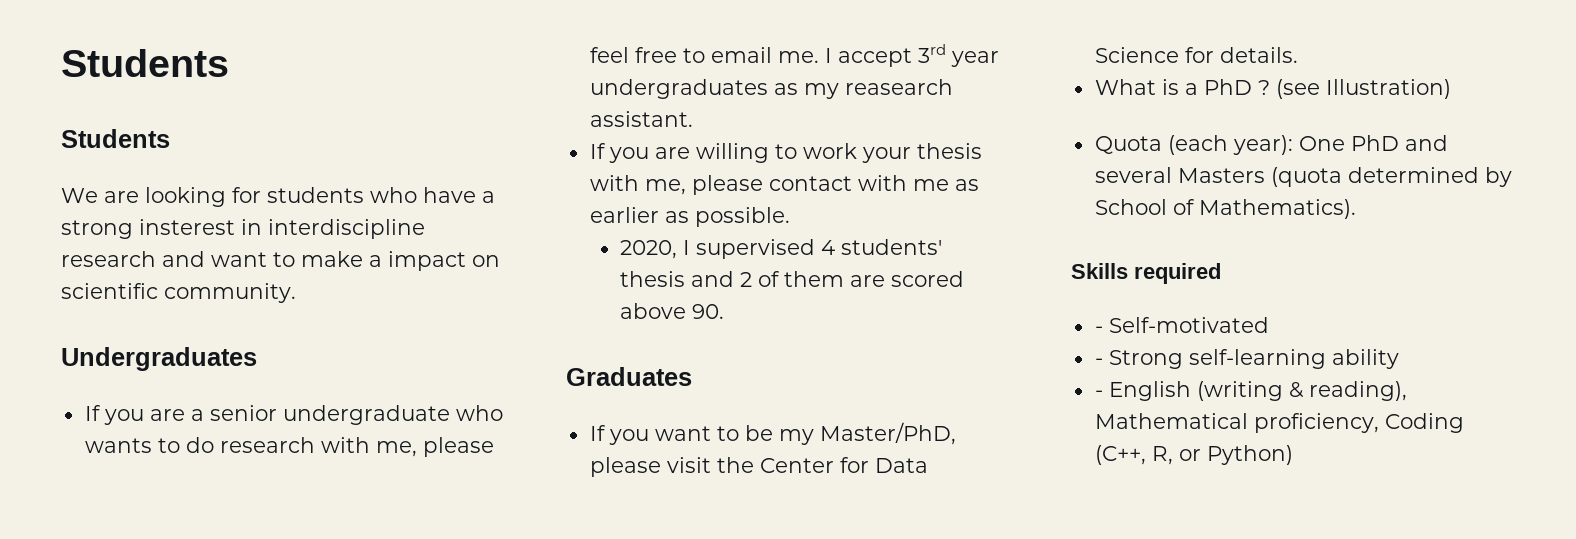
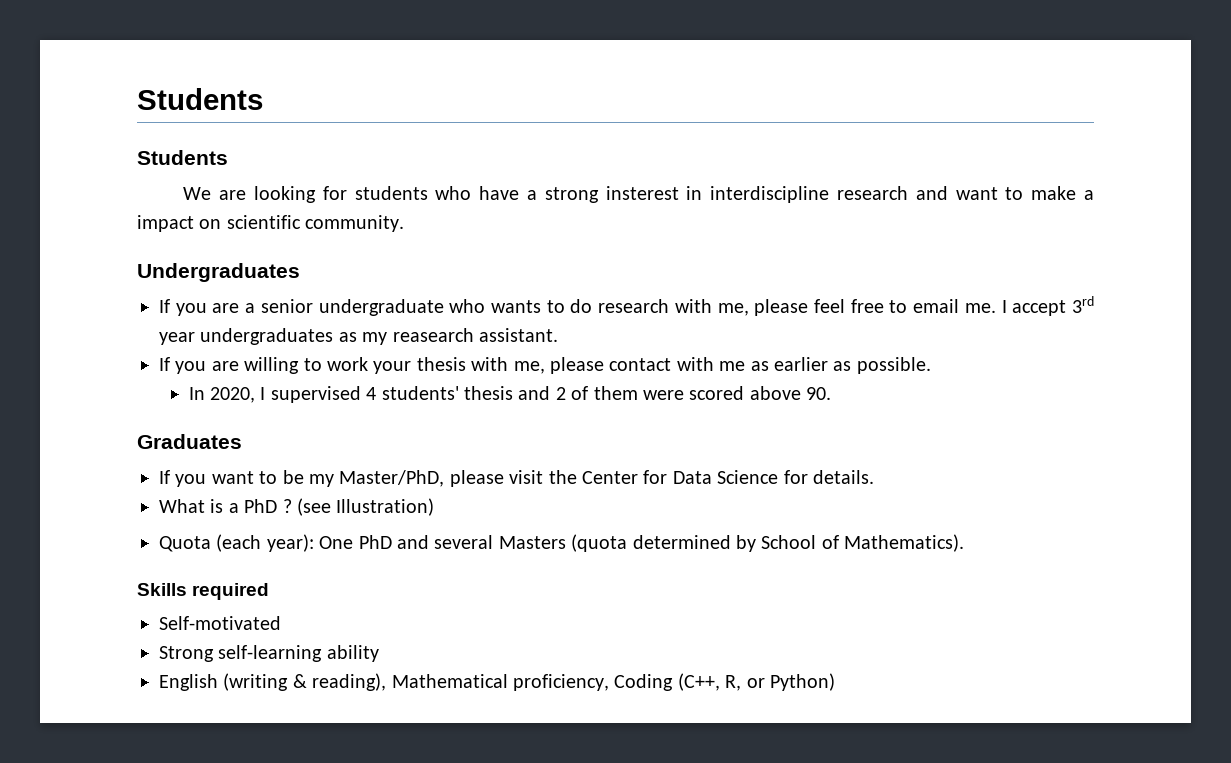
- 2020, I supervised 4 students' thesis and 2 of them are scored above 90.
+ In 2020, I supervised 4 students' thesis and 2 of them were scored above 90.
- - Self-motivated
+ Self-motivated
- - Strong self-learning ability
+ Strong self-learning ability
- - English (writing & reading), Mathematical proficiency, Coding (C++, R, or Python)
+ English (writing & reading), Mathematical proficiency, Coding (C++, R, or Python)

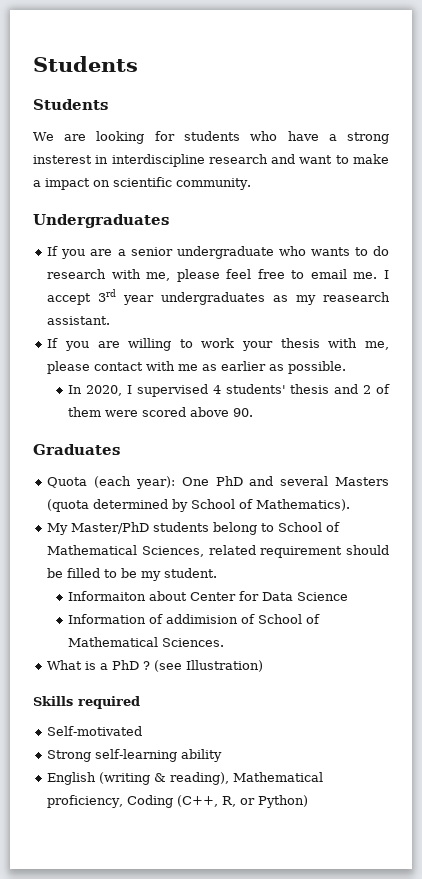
- If you want to be my Master/PhD, please visit the Center for Data Science for details.
- What is a PhD ? (see Illustration)
+ My Master/PhD students belong to School of Mathematical Sciences, related requirement should be filled to be my student.
+ Informaiton about Center for Data Science
+ Information of addimision of School of Mathematical Sciences.
+ What is a PhD ? (see Illustration)

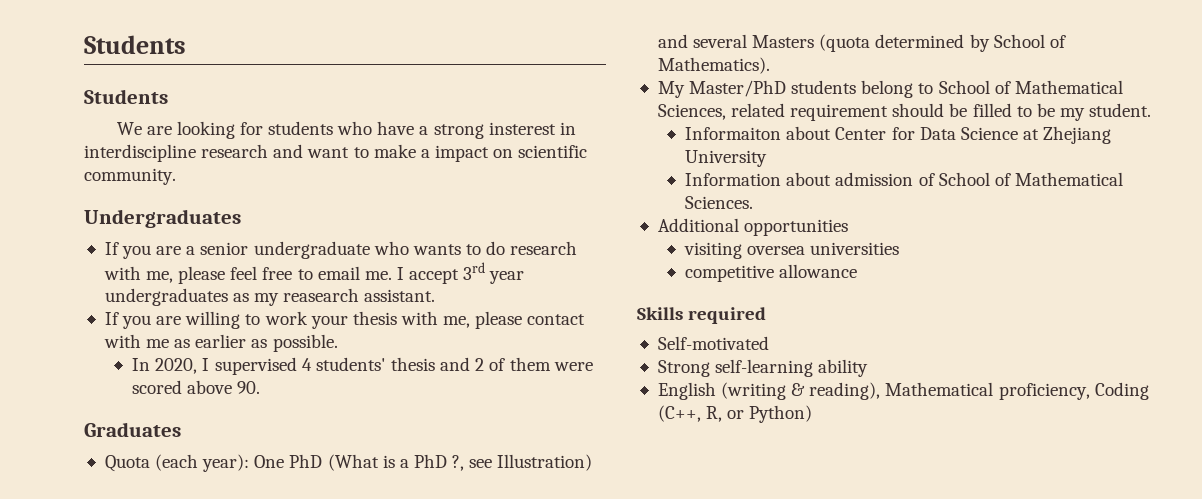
- Quota (each year): One PhD and several Masters (quota determined by School of Mathematics).
+ Quota (each year): One PhD (What is a PhD ?, see Illustration) and several Masters (quota determined by School of Mathematics).
- Informaiton about Center for Data Science
+ Informaiton about Center for Data Science at Zhejiang University
- Information of addimision of School of Mathematical Sciences.
+ Information about admission of School of Mathematical Sciences.
- What is a PhD ? (see Illustration)
+ Additional opportunities
+ visiting oversea universities
+ competitive allowance

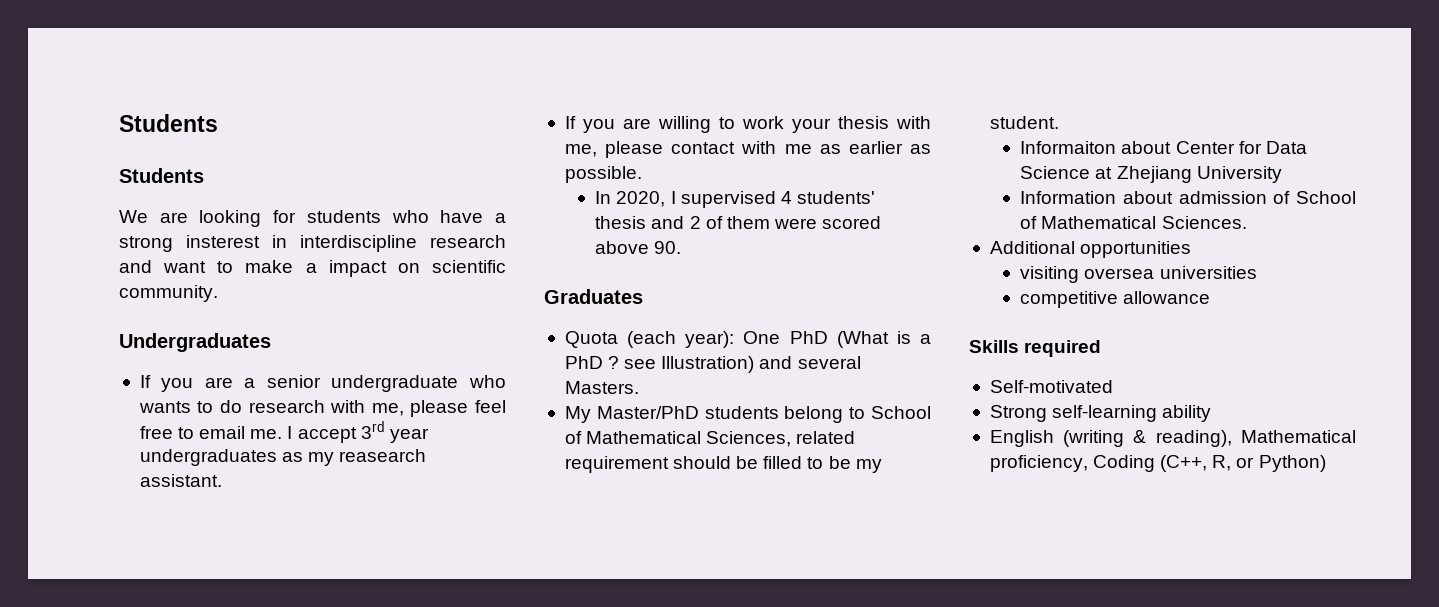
- Quota (each year): One PhD (What is a PhD ?, see Illustration) and several Masters (quota determined by School of Mathematics).
+ Quota (each year): One PhD (What is a PhD ? see Illustration) and several Masters.

